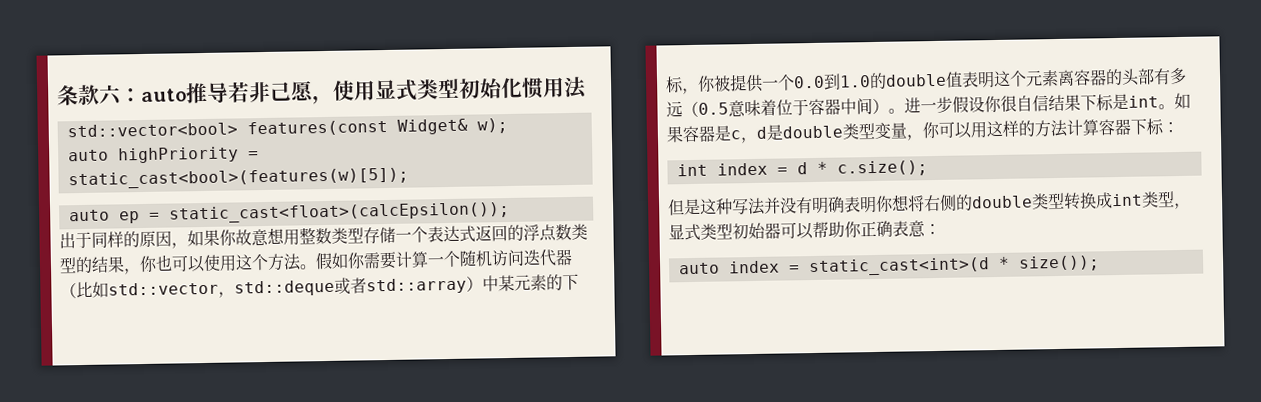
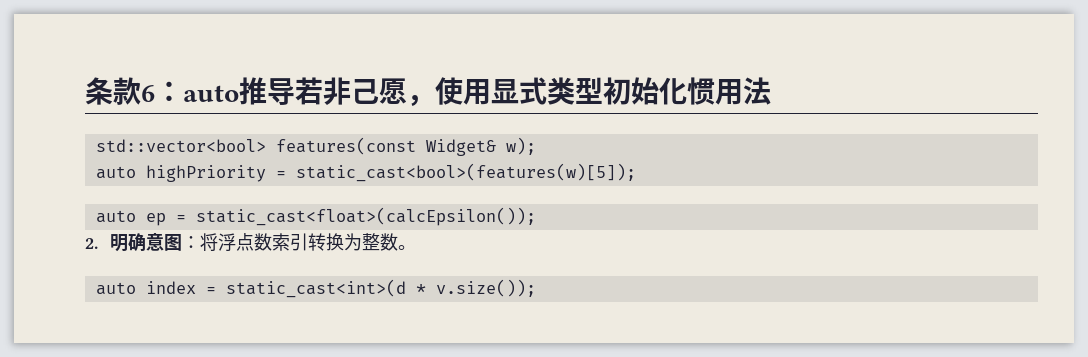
- 条款六：auto推导若非己愿，使用显式类型初始化惯用法
+ 条款6：auto推导若非己愿，使用显式类型初始化惯用法
- 出于同样的原因，如果你故意想用整数类型存储一个表达式返回的浮点数类型的结果，你也可以使用这个方法。假如你需要计算一个随机访问迭代器（比如std::vector，std::deque或者std::array）中某元素的下标，你被提供一个0.0到1.0的double值表明这个元素离容器的头部有多远（0.5意味着位于容器中间）。进一步假设你很自信结果下标是int。如果容器是c，d是double类型变量，你可以用这样的方法计算容器下标：
- int index = d * c.size();
- 但是这种写法并没有明确表明你想将右侧的double类型转换成int类型，显式类型初始器可以帮助你正确表意：
+ 2.明确意图：将浮点数索引转换为整数。
- auto index = static_cast<int>(d * size());
+ auto index = static_cast<int>(d * v.size());

